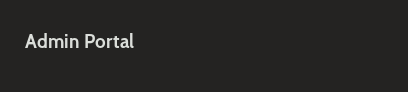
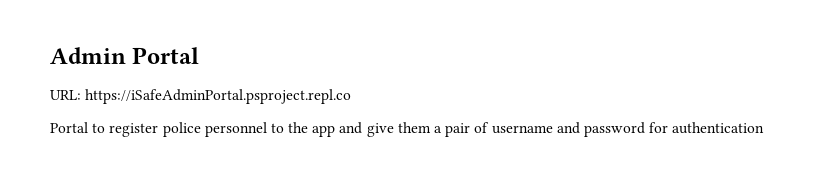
+ URL: https://iSafeAdminPortal.psproject.repl.co
+ Portal to register police personnel to the app and give them a pair of username and password for authentication

